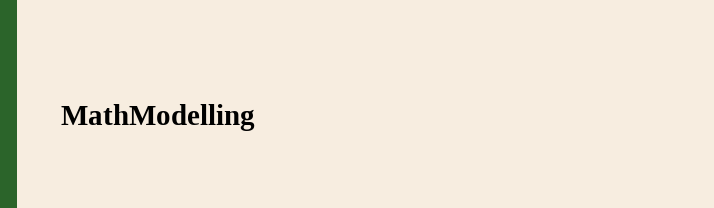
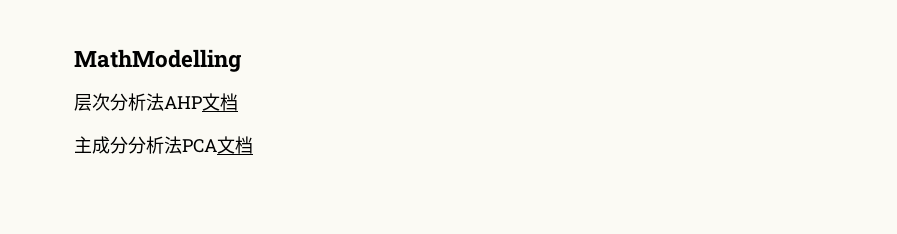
+ 层次分析法AHP文档
+ 主成分分析法PCA文档

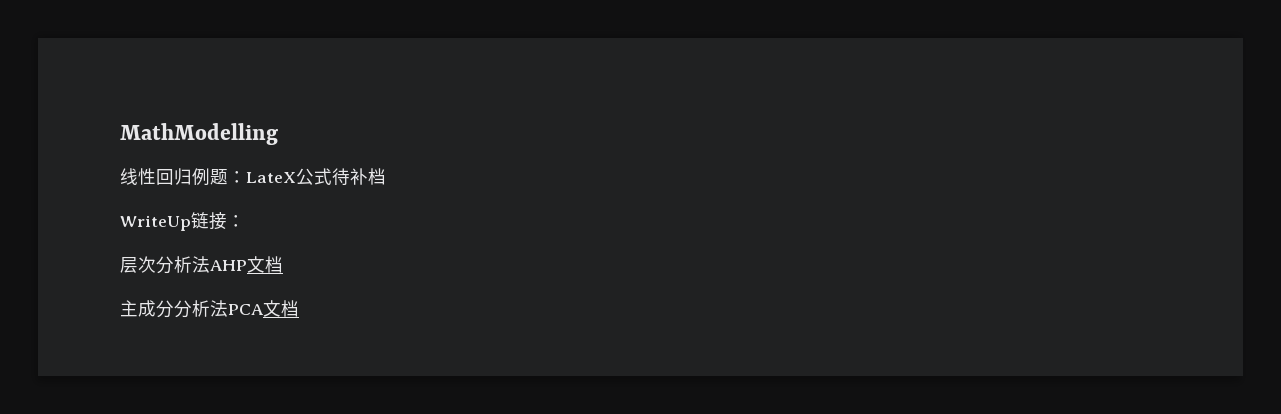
+ 线性回归例题：LateX公式待补档
+ WriteUp链接：

